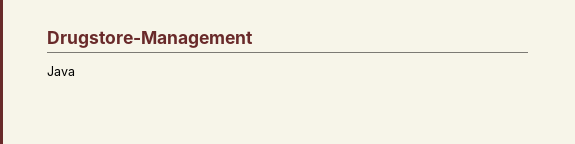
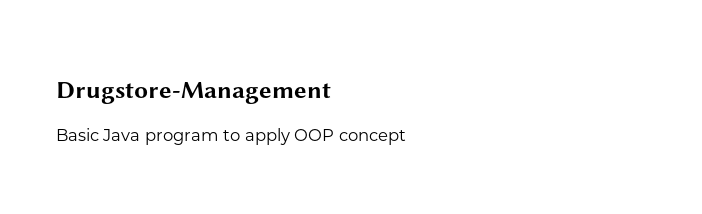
- Java
+ Basic Java program to apply OOP concept

